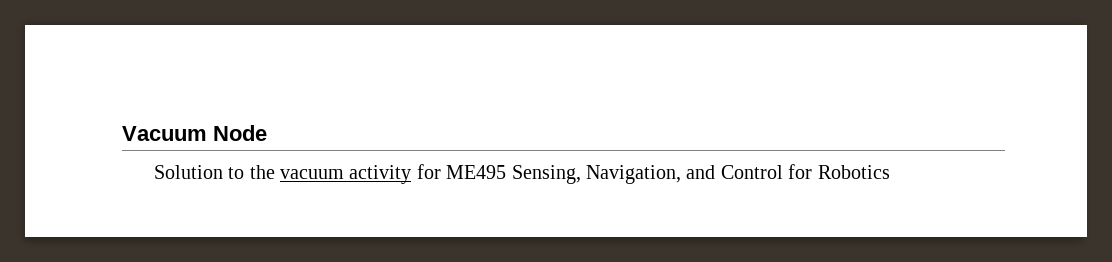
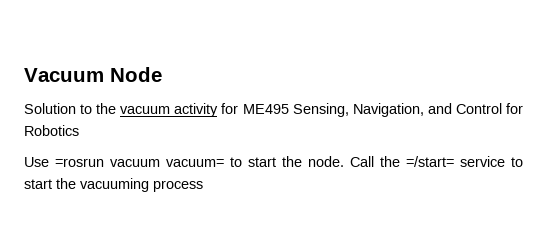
+ Use =rosrun vacuum vacuum= to start the node. Call the =/start= service to start the vacuuming process

